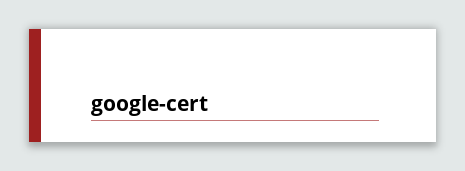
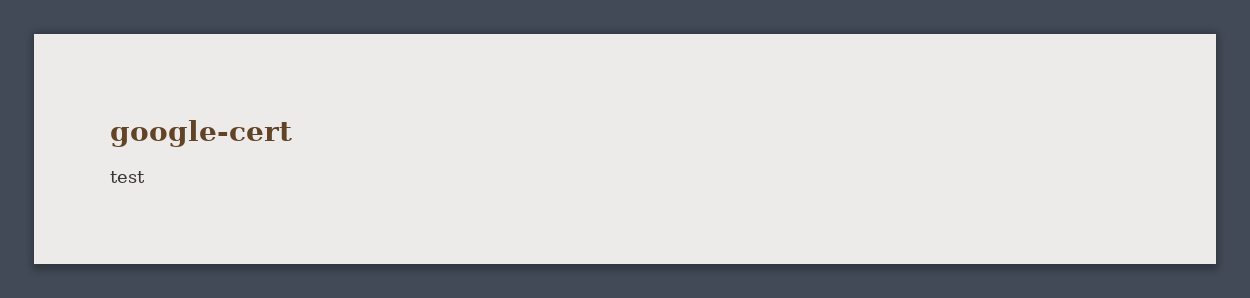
+ test

